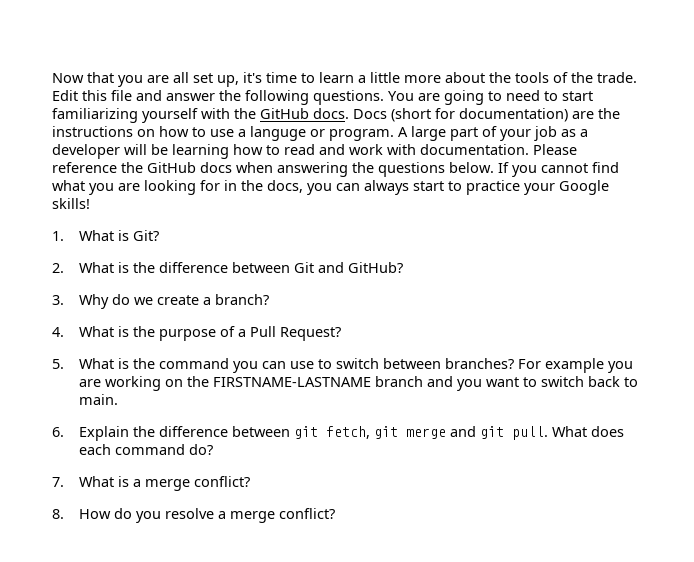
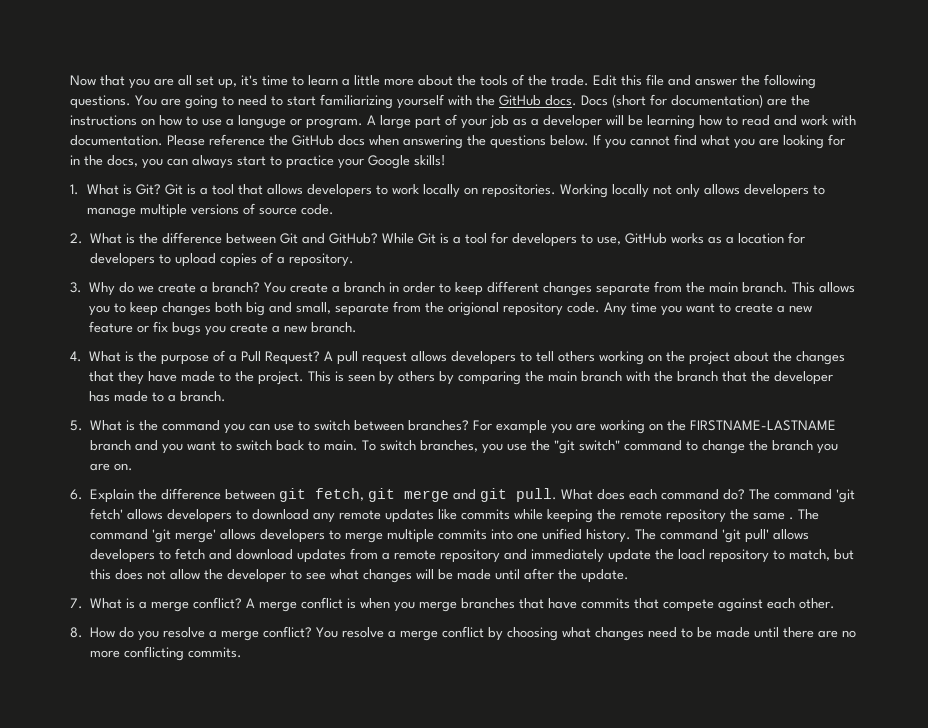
+ Git is a tool that allows developers to work locally on repositories. Working locally not only allows developers to manage multiple versions of source code.
+ While Git is a tool for developers to use, GitHub works as a location for developers to upload copies of a repository.
+ You create a branch in order to keep different changes separate from the main branch. This allows you to keep changes both big and small, separate from the origional repository code. Any time you want to create a new feature or fix bugs you create a new branch.
+ A pull request allows developers to tell others working on the project about the changes that they have made to the project. This is seen by others by comparing the main branch with the branch that the developer has made to a branch.
+ To switch branches, you use the "git switch" command to change the branch you are on.
+ The command 'git fetch' allows developers to download any remote updates like commits while keeping the remote repository the same . The command 'git merge' allows developers to merge multiple commits into one unified history. The command 'git pull' allows developers to fetch and download updates from a remote repository and immediately update the loacl repository to match, but this does not allow the developer to see what changes will be made until after the update.
+ A merge conflict is when you merge branches that have commits that compete against each other.
+ You resolve a merge conflict by choosing what changes need to be made until there are no more conflicting commits.

